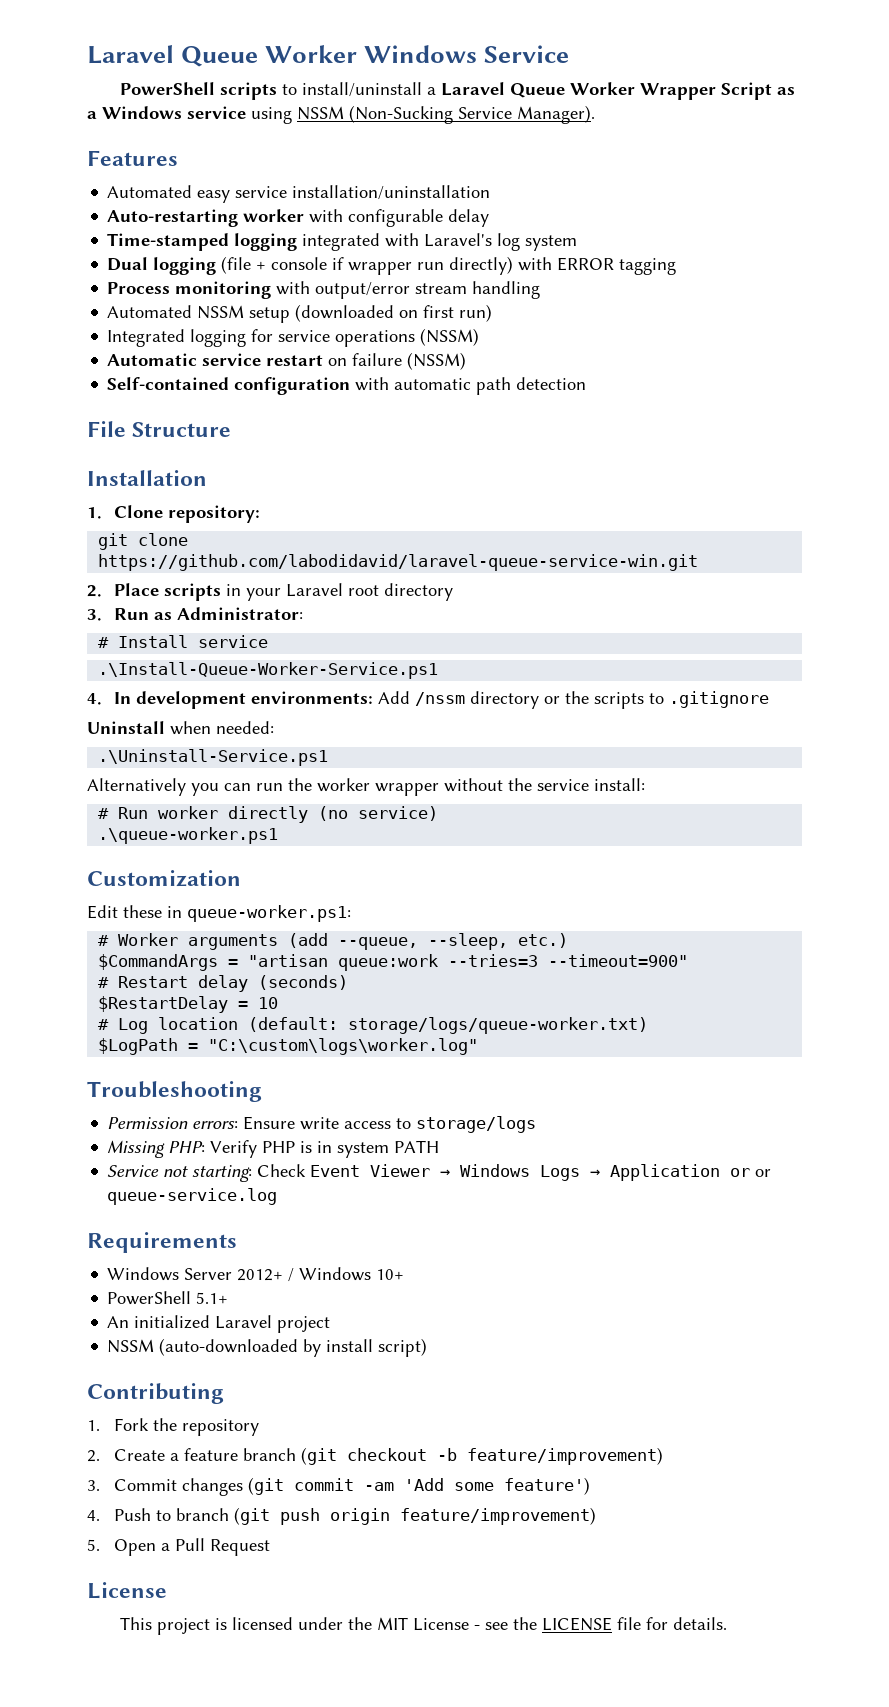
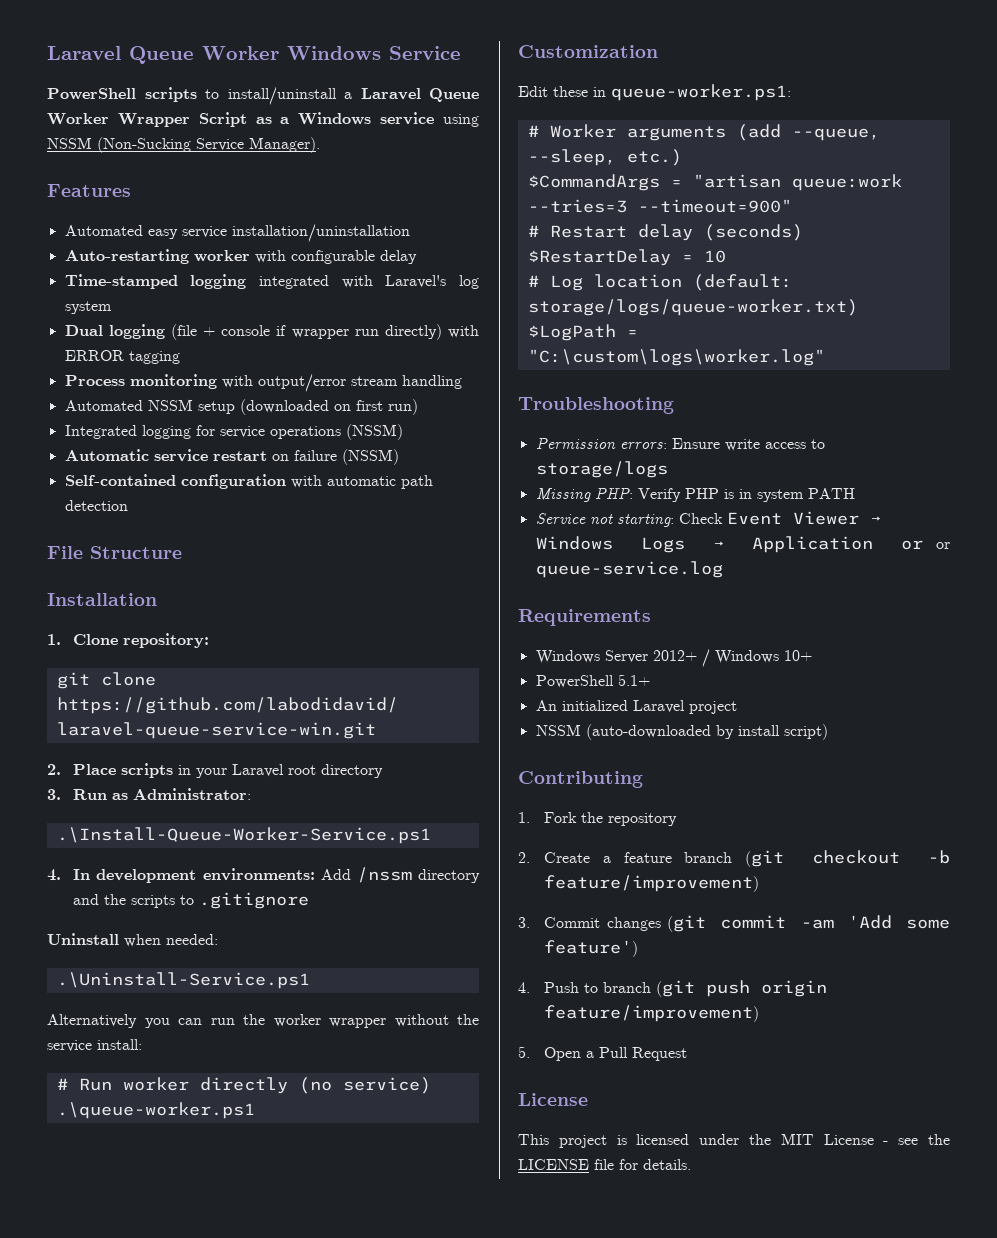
- # Install service
- 4. In development environments: Add /nssm directory or the scripts to .gitignore
+ 4. In development environments: Add /nssm directory and the scripts to .gitignore

